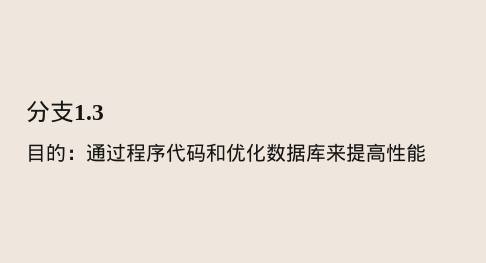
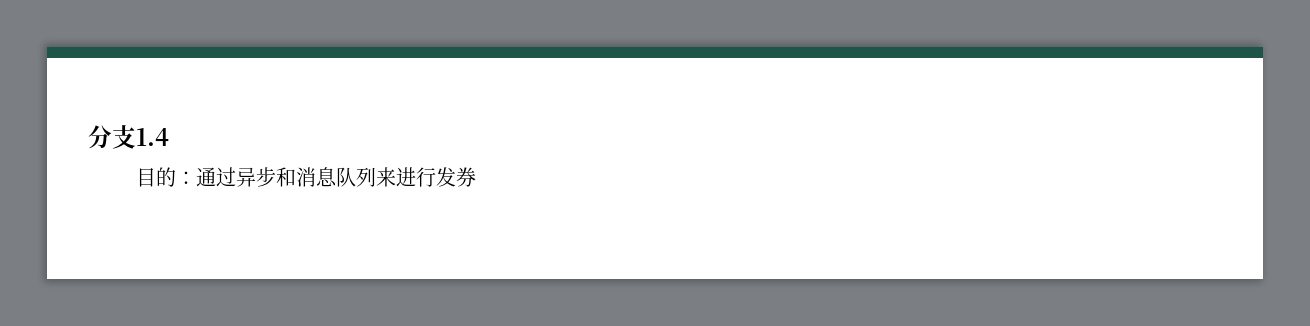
- 分支1.3
+ 分支1.4
- 目的：通过程序代码和优化数据库来提高性能
+ 目的：通过异步和消息队列来进行发券

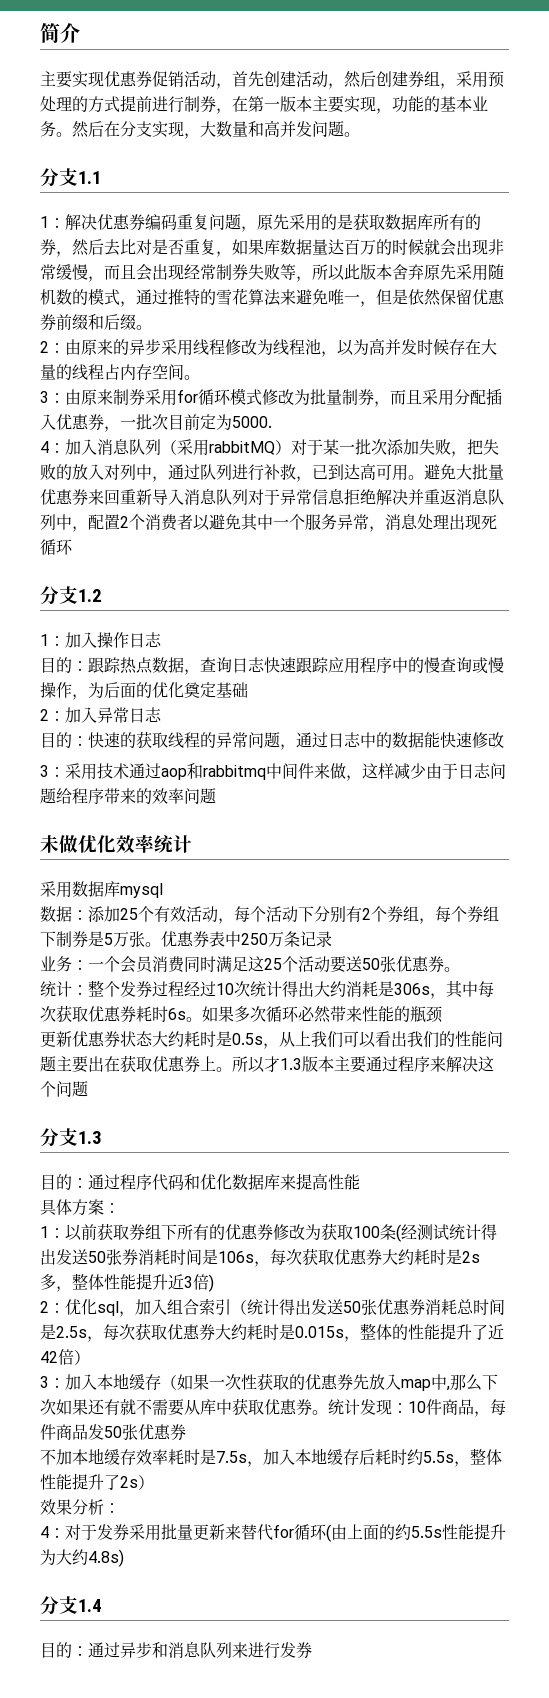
+ 简介
+ 主要实现优惠券促销活动，首先创建活动，然后创建券组，采用预处理的方式提前进行制券，在第一版本主要实现，功能的基本业务。然后在分支实现，大数量和高并发问题。
+ 分支1.1
+ 1：解决优惠券编码重复问题，原先采用的是获取数据库所有的券，然后去比对是否重复，如果库数据量达百万的时候就会出现非常缓慢，而且会出现经常制券失败等，所以此版本舍弃原先采用随机数的模式，通过推特的雪花算法来避免唯一，但是依然保留优惠券前缀和后缀。
+ 2：由原来的异步采用线程修改为线程池，以为高并发时候存在大量的线程占内存空间。
+ 3：由原来制券采用for循环模式修改为批量制券，而且采用分配插入优惠券，一批次目前定为5000.
+ 4：加入消息队列（采用rabbitMQ）对于某一批次添加失败，把失败的放入对列中，通过队列进行补救，已到达高可用。避免大批量优惠券来回重新导入消息队列对于异常信息拒绝解决并重返消息队列中，配置2个消费者以避免其中一个服务异常，消息处理出现死循环
+ 分支1.2
+ 1：加入操作日志
+ 目的：跟踪热点数据，查询日志快速跟踪应用程序中的慢查询或慢操作，为后面的优化奠定基础
+ 2：加入异常日志
+ 目的：快速的获取线程的异常问题，通过日志中的数据能快速修改
+ 3：采用技术通过aop和rabbitmq中间件来做，这样减少由于日志问题给程序带来的效率问题
+ 未做优化效率统计
+ 采用数据库mysql
+ 数据：添加25个有效活动，每个活动下分别有2个券组，每个券组下制券是5万张。优惠券表中250万条记录
+ 业务：一个会员消费同时满足这25个活动要送50张优惠券。
+ 统计：整个发券过程经过10次统计得出大约消耗是306s，其中每次获取优惠券耗时6s。如果多次循环必然带来性能的瓶颈
+ 更新优惠券状态大约耗时是0.5s，从上我们可以看出我们的性能问题主要出在获取优惠券上。所以才1.3版本主要通过程序来解决这个问题
+ 分支1.3
+ 目的：通过程序代码和优化数据库来提高性能
+ 具体方案：
+ 1：以前获取券组下所有的优惠券修改为获取100条(经测试统计得出发送50张券消耗时间是106s，每次获取优惠券大约耗时是2s多，整体性能提升近3倍)
+ 2：优化sql，加入组合索引（统计得出发送50张优惠券消耗总时间是2.5s，每次获取优惠券大约耗时是0.015s，整体的性能提升了近42倍）
+ 3：加入本地缓存（如果一次性获取的优惠券先放入map中,那么下次如果还有就不需要从库中获取优惠券。统计发现：10件商品，每件商品发50张优惠券
+ 不加本地缓存效率耗时是7.5s，加入本地缓存后耗时约5.5s，整体性能提升了2s）
+ 效果分析：
+ 4：对于发券采用批量更新来替代for循环(由上面的约5.5s性能提升为大约4.8s)

